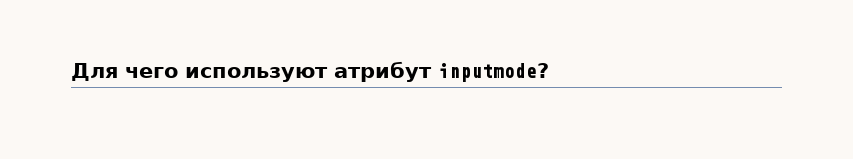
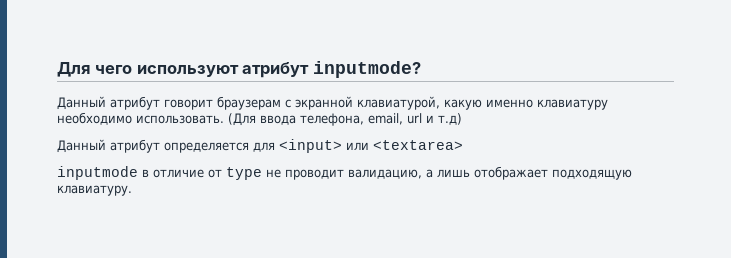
+ Данный атрибут говорит браузерам с экранной клавиатурой, какую именно клавиатуру необходимо использовать. (Для ввода телефона, email, url и т.д)
+ Данный атрибут определяется для <input> или <textarea>
+ inputmode в отличие от type не проводит валидацию, а лишь отображает подходящую клавиатуру.

